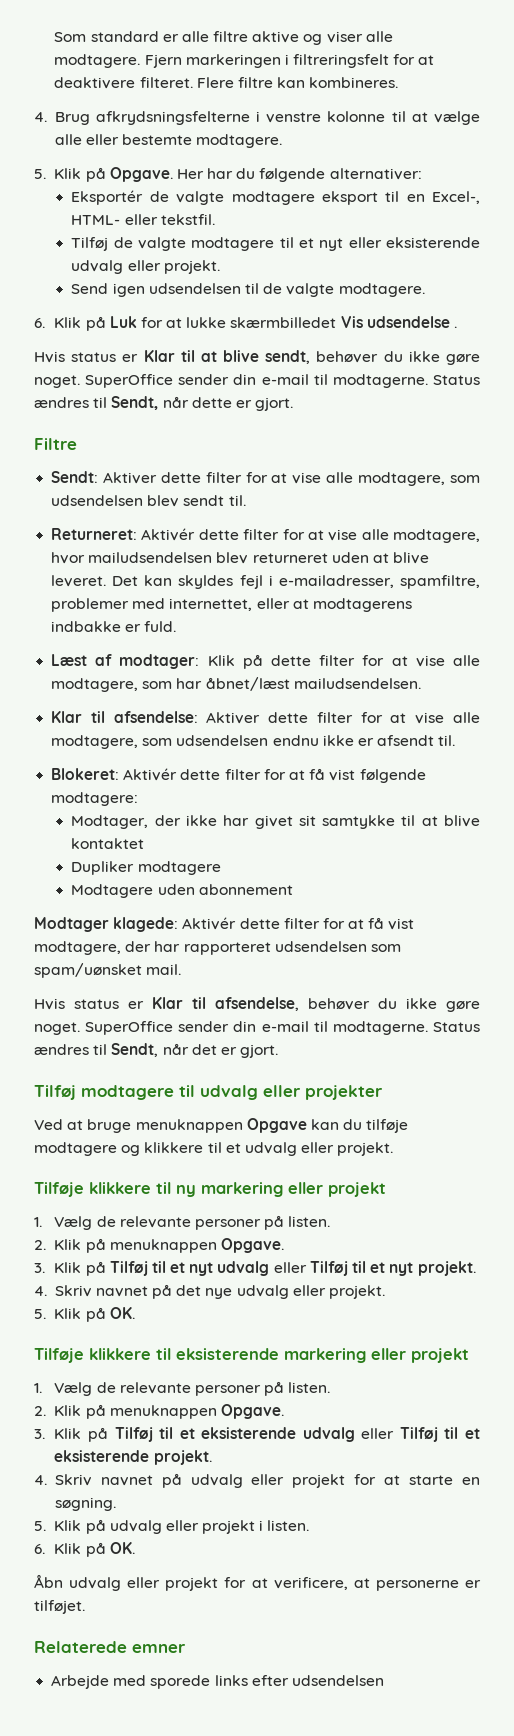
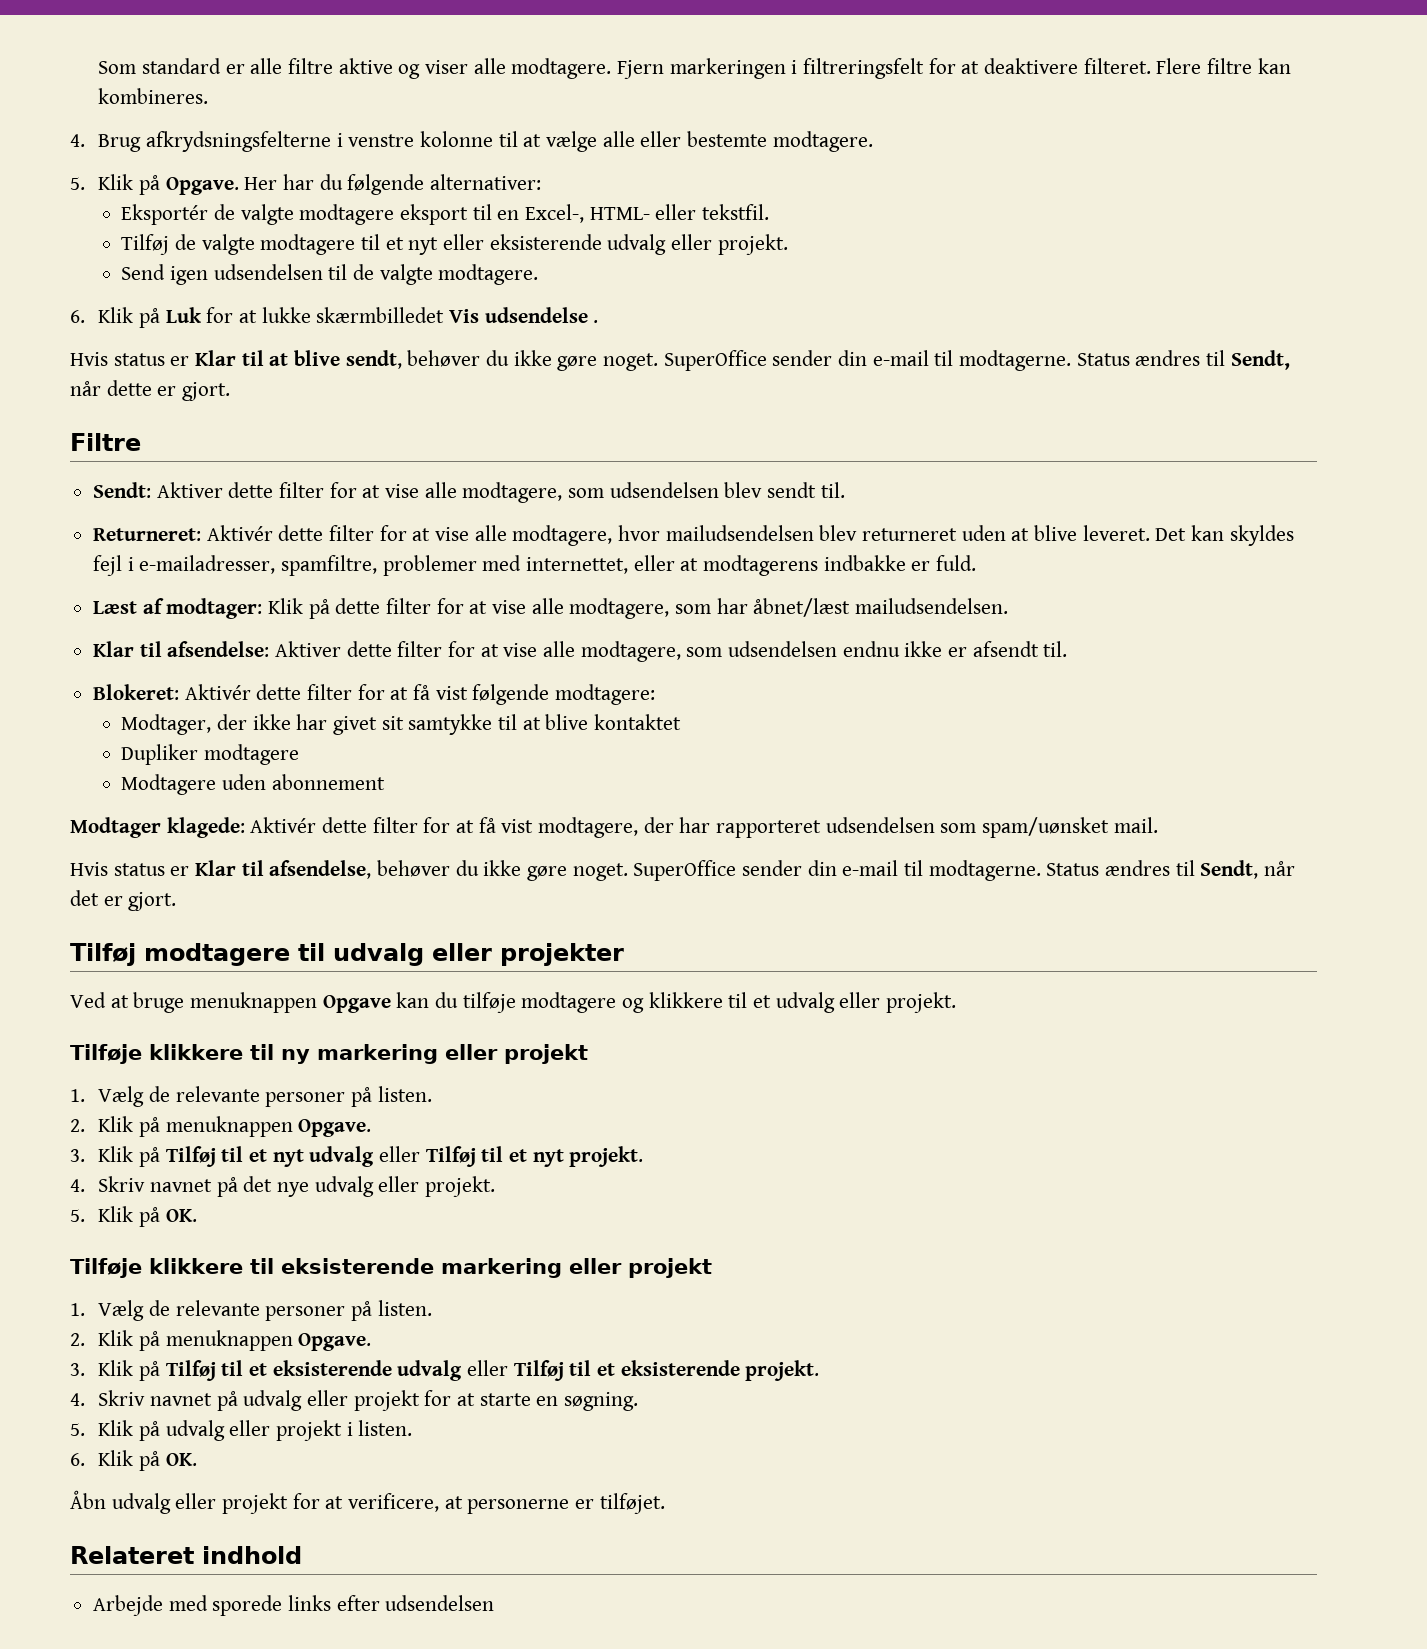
- Relaterede emner
+ Relateret indhold

